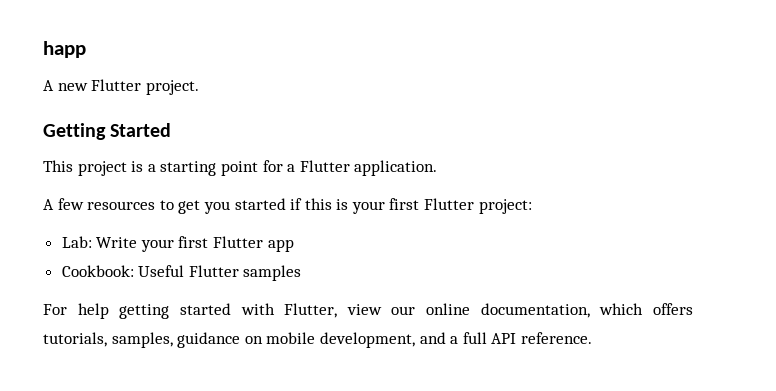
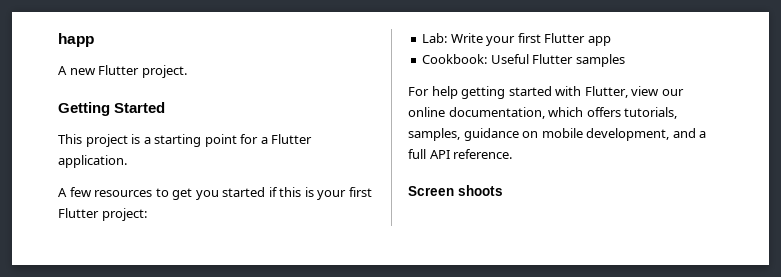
+ Screen shoots

